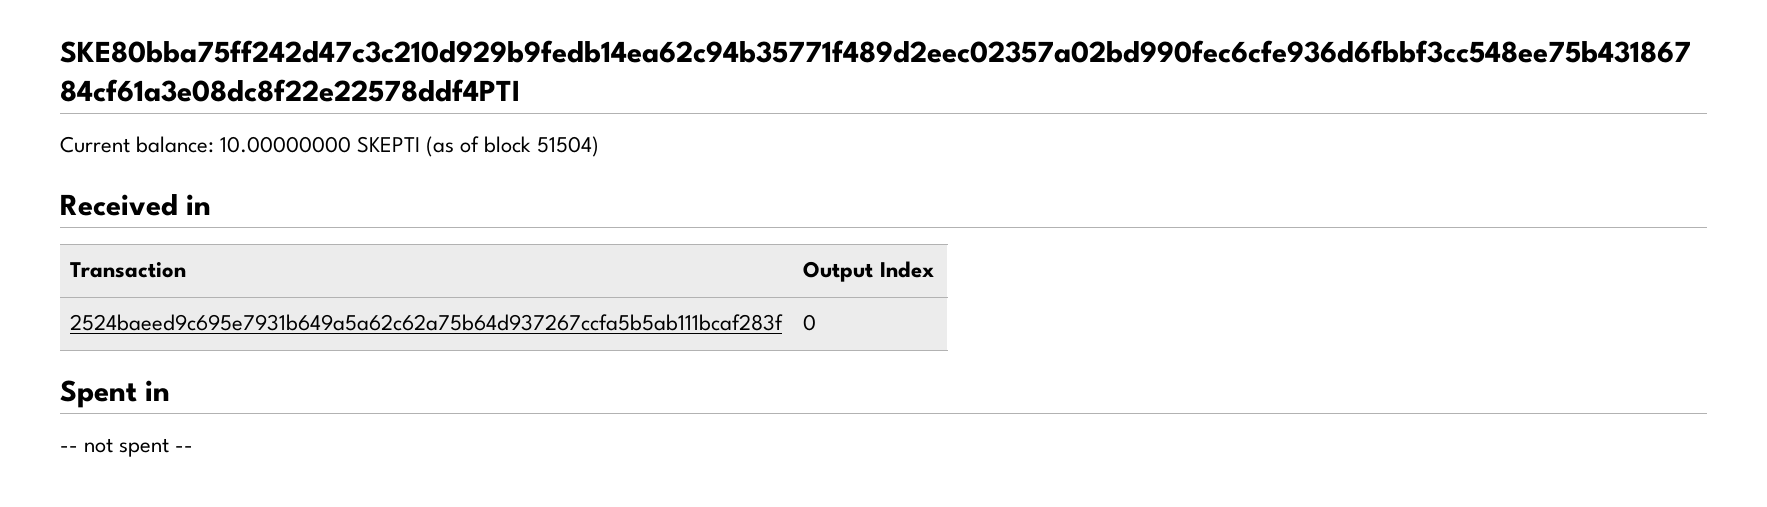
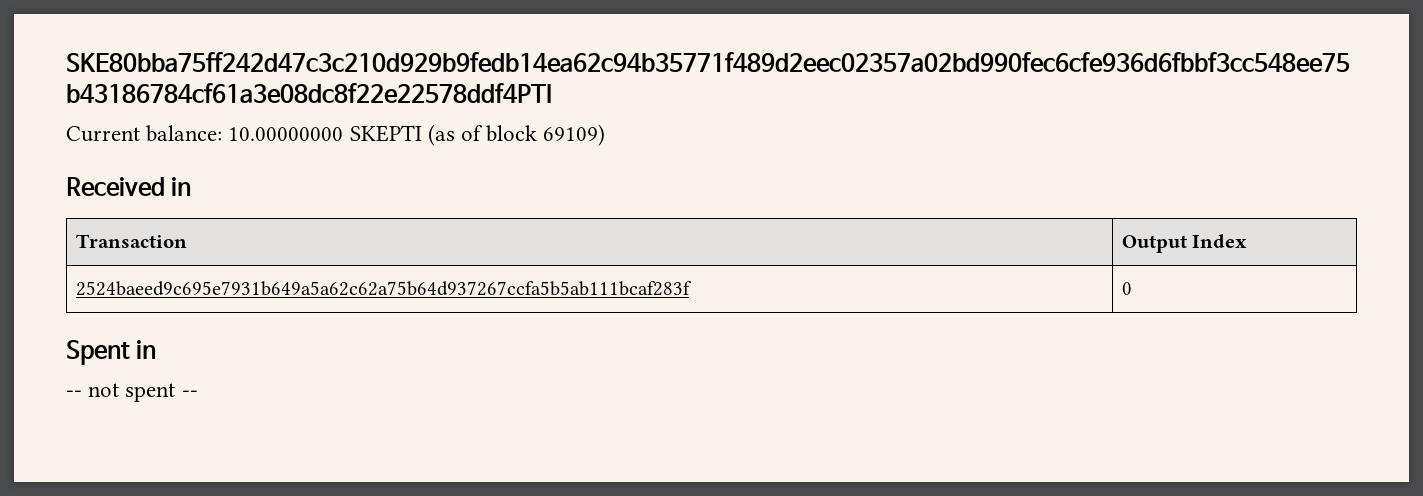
- Current balance: 10.00000000 SKEPTI (as of block 51504)
+ Current balance: 10.00000000 SKEPTI (as of block 69109)

